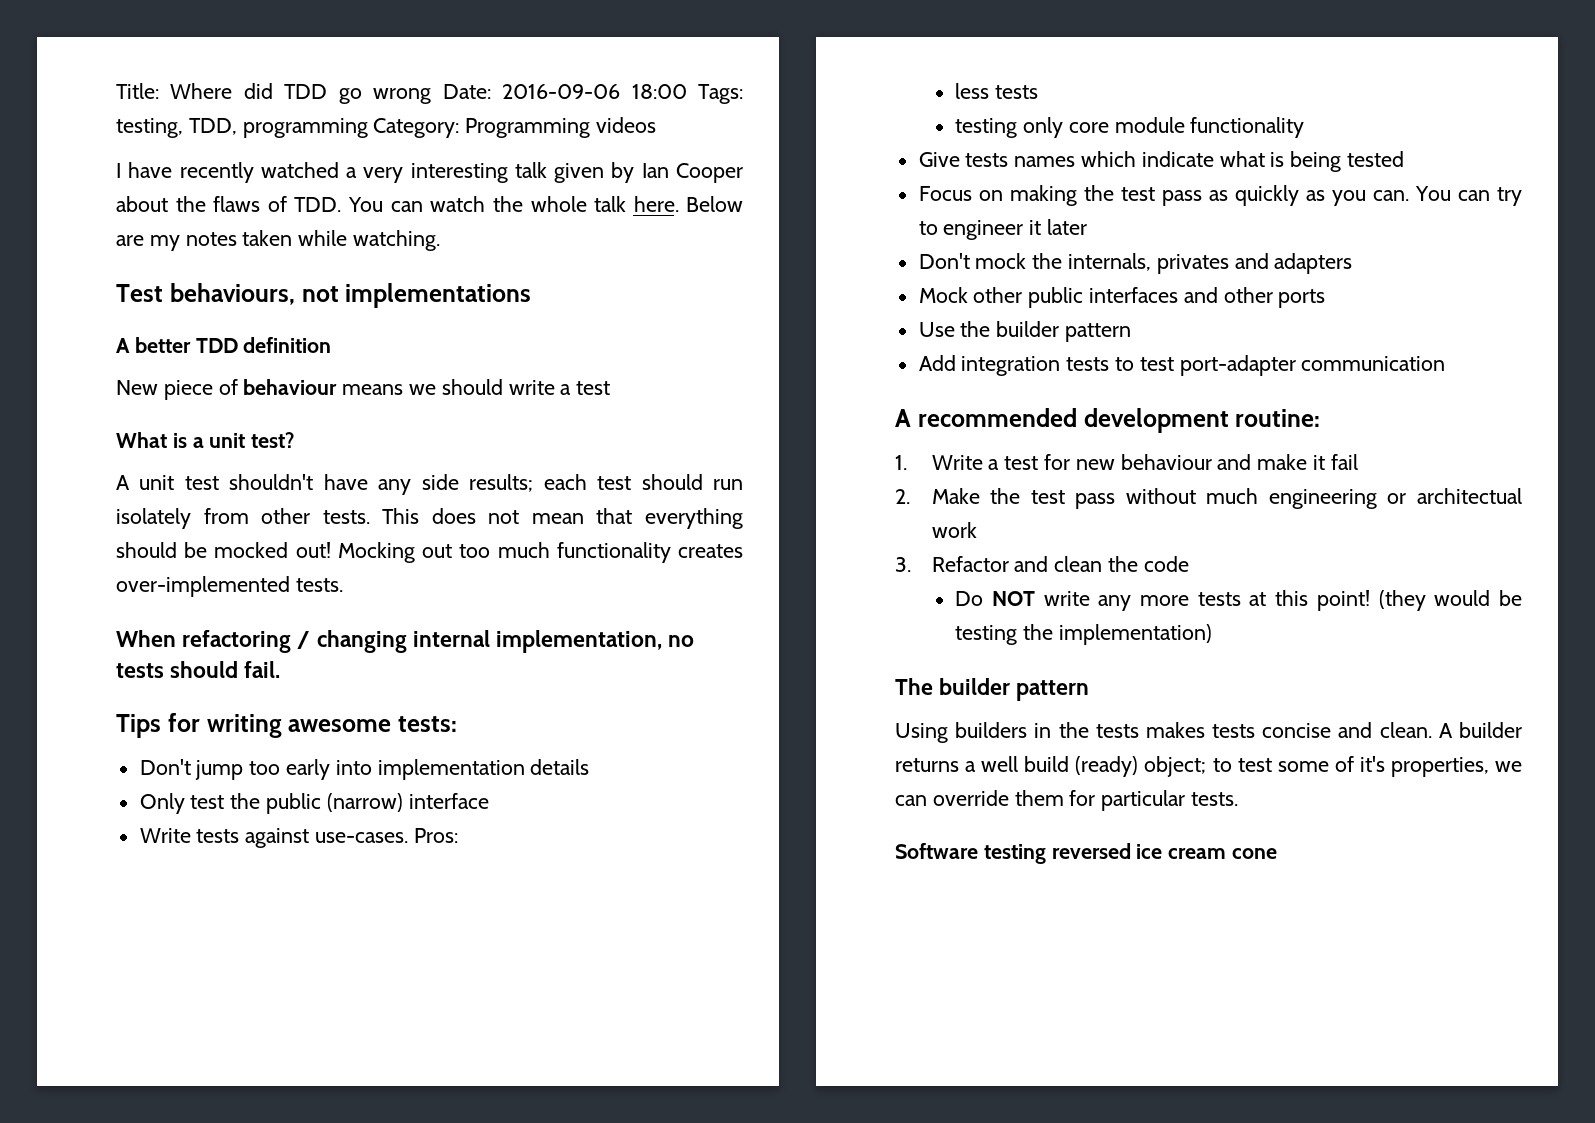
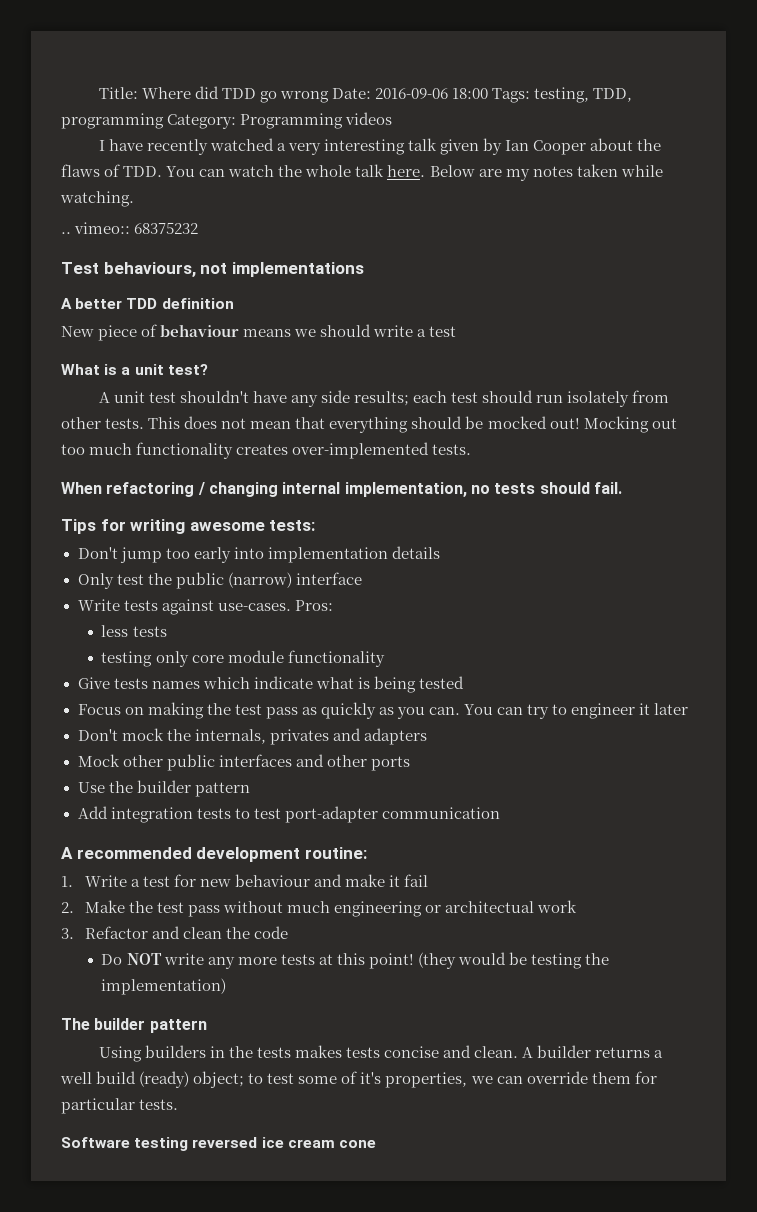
+ .. vimeo:: 68375232

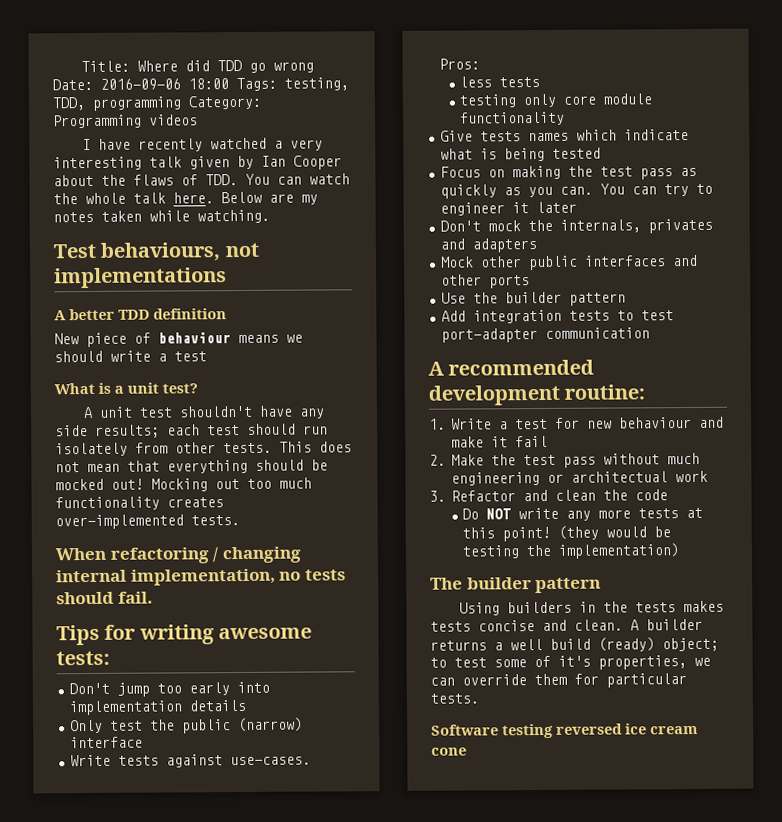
- .. vimeo:: 68375232

